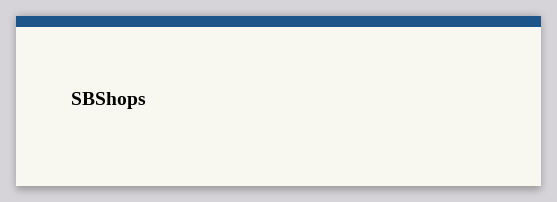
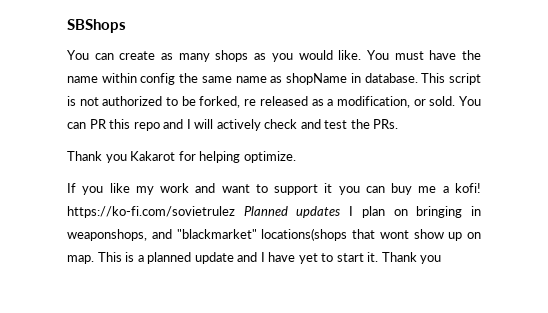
+ You can create as many shops as you would like. You must have the name within config the same name as shopName in database. This script is not authorized to be forked, re released as a modification, or sold. You can PR this repo and I will actively check and test the PRs.
+ Thank you Kakarot for helping optimize.
+ If you like my work and want to support it you can buy me a kofi! https://ko-fi.com/sovietrulez Planned updates I plan on bringing in weaponshops, and "blackmarket" locations(shops that wont show up on map. This is a planned update and I have yet to start it. Thank you

